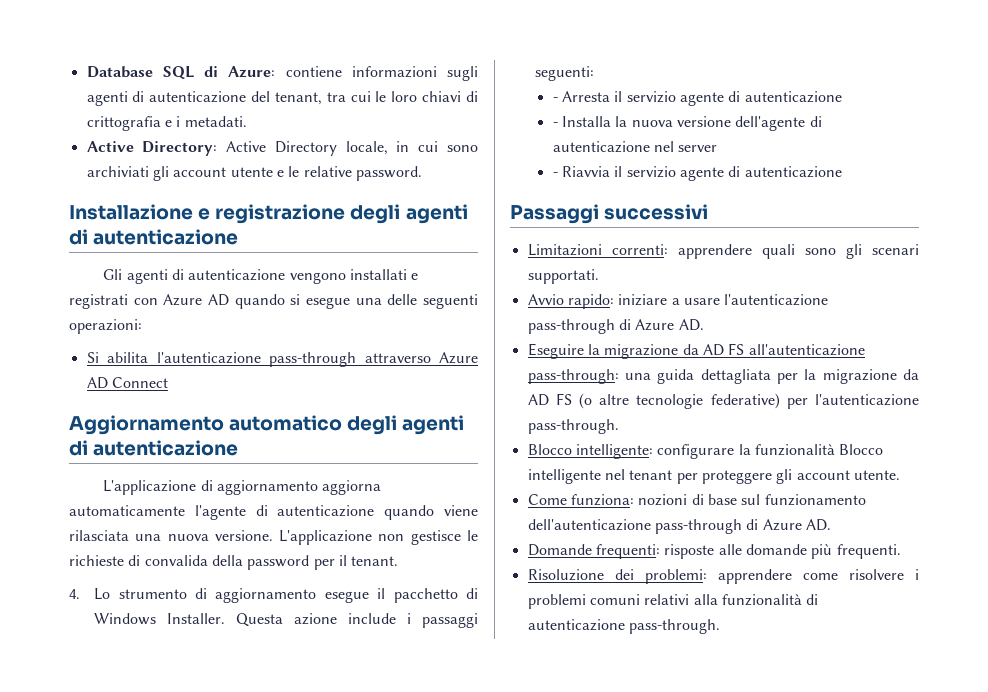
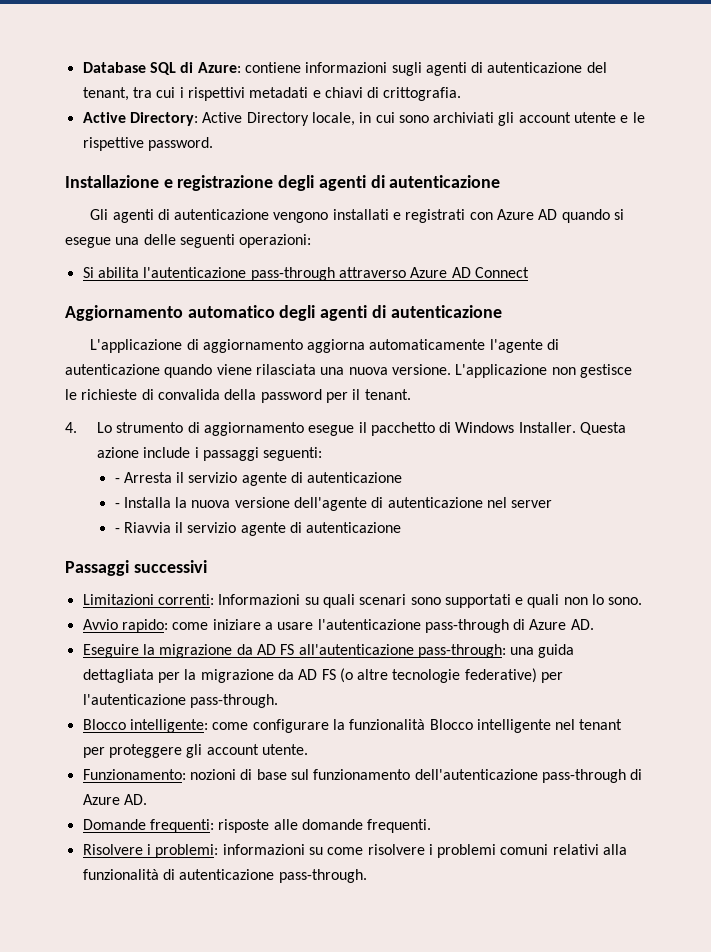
- Database SQL di Azure: contiene informazioni sugli agenti di autenticazione del tenant, tra cui le loro chiavi di crittografia e i metadati.
+ Database SQL di Azure: contiene informazioni sugli agenti di autenticazione del tenant, tra cui i rispettivi metadati e chiavi di crittografia.
- Active Directory: Active Directory locale, in cui sono archiviati gli account utente e le relative password.
+ Active Directory: Active Directory locale, in cui sono archiviati gli account utente e le rispettive password.
- Limitazioni correnti: apprendere quali sono gli scenari supportati.
+ Limitazioni correnti: Informazioni su quali scenari sono supportati e quali non lo sono.
- Avvio rapido: iniziare a usare l'autenticazione pass-through di Azure AD.
+ Avvio rapido: come iniziare a usare l'autenticazione pass-through di Azure AD.
- Blocco intelligente: configurare la funzionalità Blocco intelligente nel tenant per proteggere gli account utente.
+ Blocco intelligente: come configurare la funzionalità Blocco intelligente nel tenant per proteggere gli account utente.
- Come funziona: nozioni di base sul funzionamento dell'autenticazione pass-through di Azure AD.
+ Funzionamento: nozioni di base sul funzionamento dell'autenticazione pass-through di Azure AD.
- Domande frequenti: risposte alle domande più frequenti.
+ Domande frequenti: risposte alle domande frequenti.
- Risoluzione dei problemi: apprendere come risolvere i problemi comuni relativi alla funzionalità di autenticazione pass-through.
+ Risolvere i problemi: informazioni su come risolvere i problemi comuni relativi alla funzionalità di autenticazione pass-through.

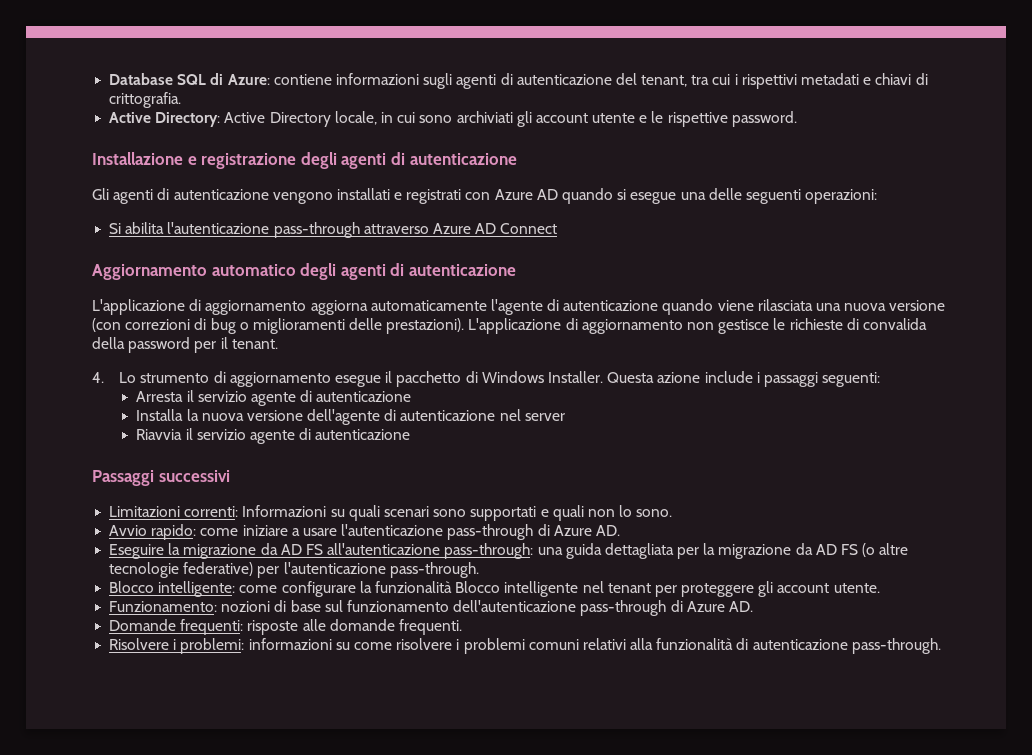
- L'applicazione di aggiornamento aggiorna automaticamente l'agente di autenticazione quando viene rilasciata una nuova versione. L'applicazione non gestisce le richieste di convalida della password per il tenant.
+ L'applicazione di aggiornamento aggiorna automaticamente l'agente di autenticazione quando viene rilasciata una nuova versione (con correzioni di bug o miglioramenti delle prestazioni). L'applicazione di aggiornamento non gestisce le richieste di convalida della password per il tenant.
- - Arresta il servizio agente di autenticazione
+ Arresta il servizio agente di autenticazione
- - Installa la nuova versione dell'agente di autenticazione nel server
+ Installa la nuova versione dell'agente di autenticazione nel server
- - Riavvia il servizio agente di autenticazione
+ Riavvia il servizio agente di autenticazione

